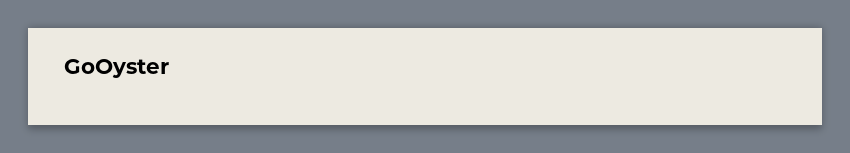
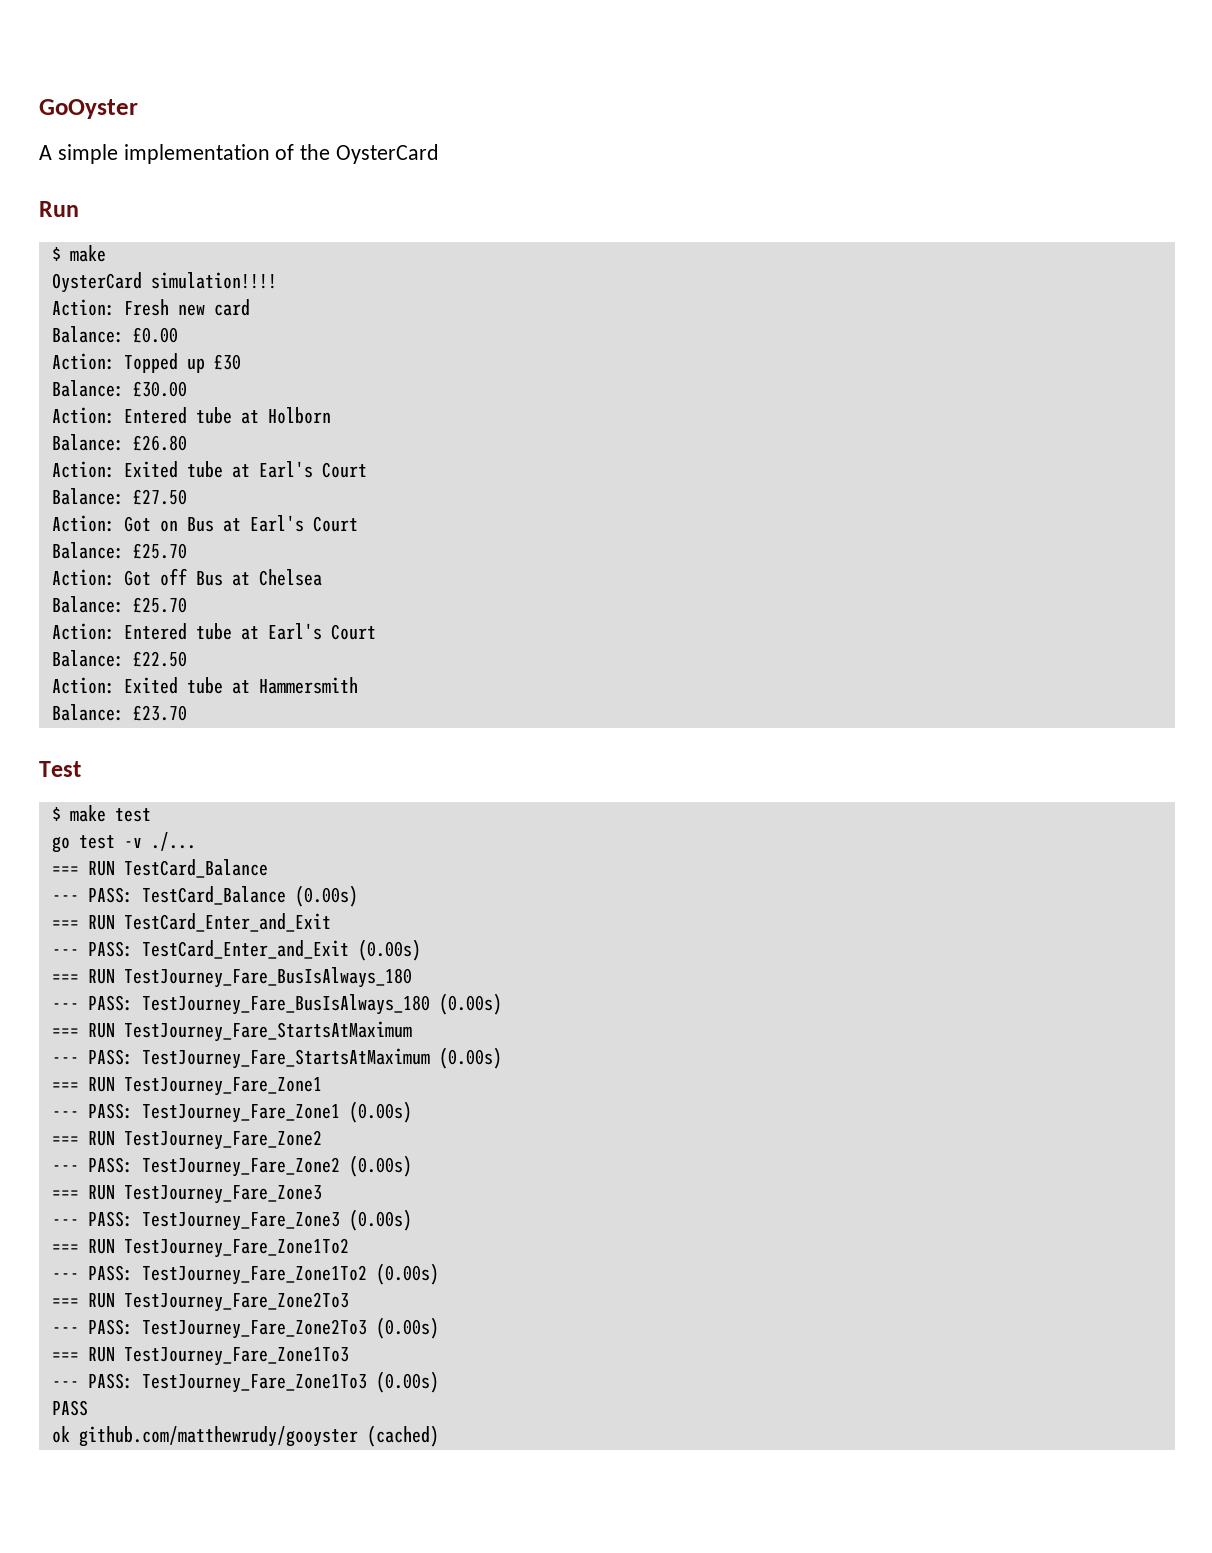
+ A simple implementation of the OysterCard
+ Run
+ $ make
+ OysterCard simulation!!!!
+ Action: Fresh new card
+ Balance: £0.00
+ Action: Topped up £30
+ Balance: £30.00
+ Action: Entered tube at Holborn
+ Balance: £26.80
+ Action: Exited tube at Earl's Court
+ Balance: £27.50
+ Action: Got on Bus at Earl's Court
+ Balance: £25.70
+ Action: Got off Bus at Chelsea
+ Balance: £25.70
+ Action: Entered tube at Earl's Court
+ Balance: £22.50
+ Action: Exited tube at Hammersmith
+ Balance: £23.70
+ Test
+ $ make test
+ go test -v ./...
+ === RUN TestCard_Balance
+ --- PASS: TestCard_Balance (0.00s)
+ === RUN TestCard_Enter_and_Exit
+ --- PASS: TestCard_Enter_and_Exit (0.00s)
+ === RUN TestJourney_Fare_BusIsAlways_180
+ --- PASS: TestJourney_Fare_BusIsAlways_180 (0.00s)
+ === RUN TestJourney_Fare_StartsAtMaximum
+ --- PASS: TestJourney_Fare_StartsAtMaximum (0.00s)
+ === RUN TestJourney_Fare_Zone1
+ --- PASS: TestJourney_Fare_Zone1 (0.00s)
+ === RUN TestJourney_Fare_Zone2
+ --- PASS: TestJourney_Fare_Zone2 (0.00s)
+ === RUN TestJourney_Fare_Zone3
+ --- PASS: TestJourney_Fare_Zone3 (0.00s)
+ === RUN TestJourney_Fare_Zone1To2
+ --- PASS: TestJourney_Fare_Zone1To2 (0.00s)
+ === RUN TestJourney_Fare_Zone2To3
+ --- PASS: TestJourney_Fare_Zone2To3 (0.00s)
+ === RUN TestJourney_Fare_Zone1To3
+ --- PASS: TestJourney_Fare_Zone1To3 (0.00s)
+ PASS
+ ok github.com/matthewrudy/gooyster (cached)

